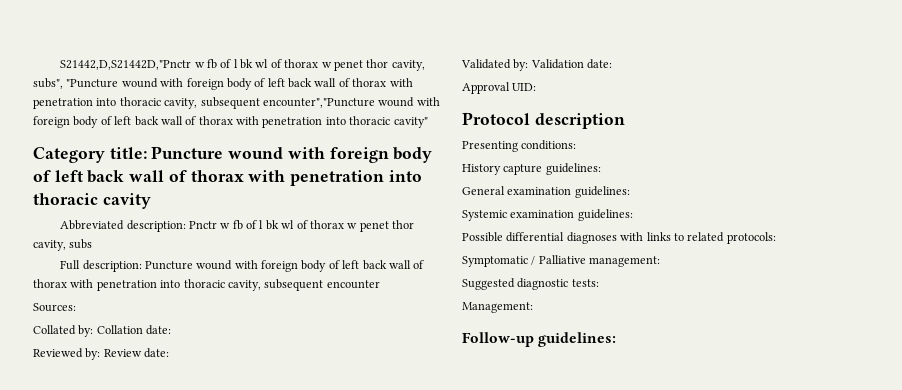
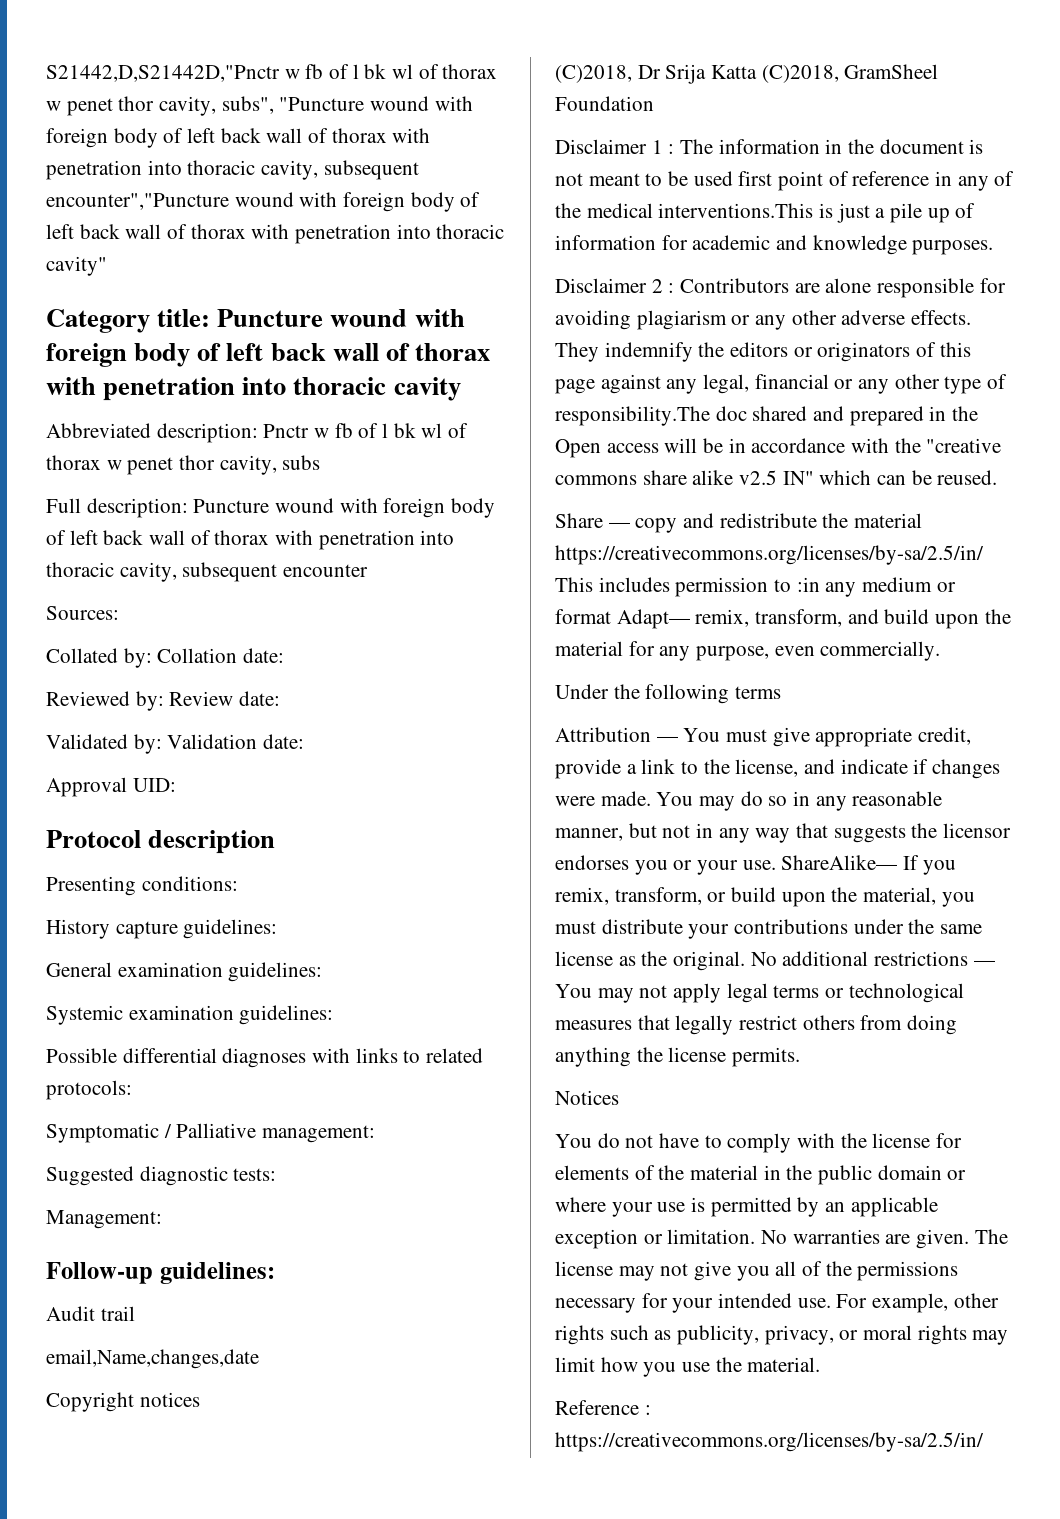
+ Audit trail
+ email,Name,changes,date
+ Copyright notices
+ (C)2018, Dr Srija Katta (C)2018, GramSheel Foundation
+ Disclaimer 1 : The information in the document is not meant to be used first point of reference in any of the medical interventions.This is just a pile up of information for academic and knowledge purposes.
+ Disclaimer 2 : Contributors are alone responsible for avoiding plagiarism or any other adverse effects. They indemnify the editors or originators of this page against any legal, financial or any other type of responsibility.The doc shared and prepared in the Open access will be in accordance with the "creative commons share alike v2.5 IN" which can be reused.
+ Share — copy and redistribute the material https://creativecommons.org/licenses/by-sa/2.5/in/ This includes permission to :in any medium or format Adapt— remix, transform, and build upon the material for any purpose, even commercially.
+ Under the following terms
+ Attribution — You must give appropriate credit, provide a link to the license, and indicate if changes were made. You may do so in any reasonable manner, but not in any way that suggests the licensor endorses you or your use. ShareAlike— If you remix, transform, or build upon the material, you must distribute your contributions under the same license as the original. No additional restrictions — You may not apply legal terms or technological measures that legally restrict others from doing anything the license permits.
+ Notices
+ You do not have to comply with the license for elements of the material in the public domain or where your use is permitted by an applicable exception or limitation. No warranties are given. The license may not give you all of the permissions necessary for your intended use. For example, other rights such as publicity, privacy, or moral rights may limit how you use the material.
+ Reference : https://creativecommons.org/licenses/by-sa/2.5/in/

